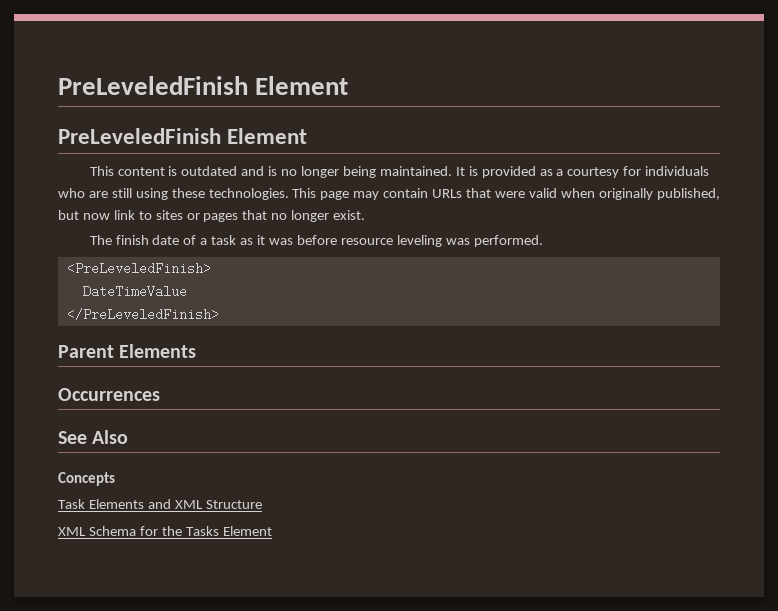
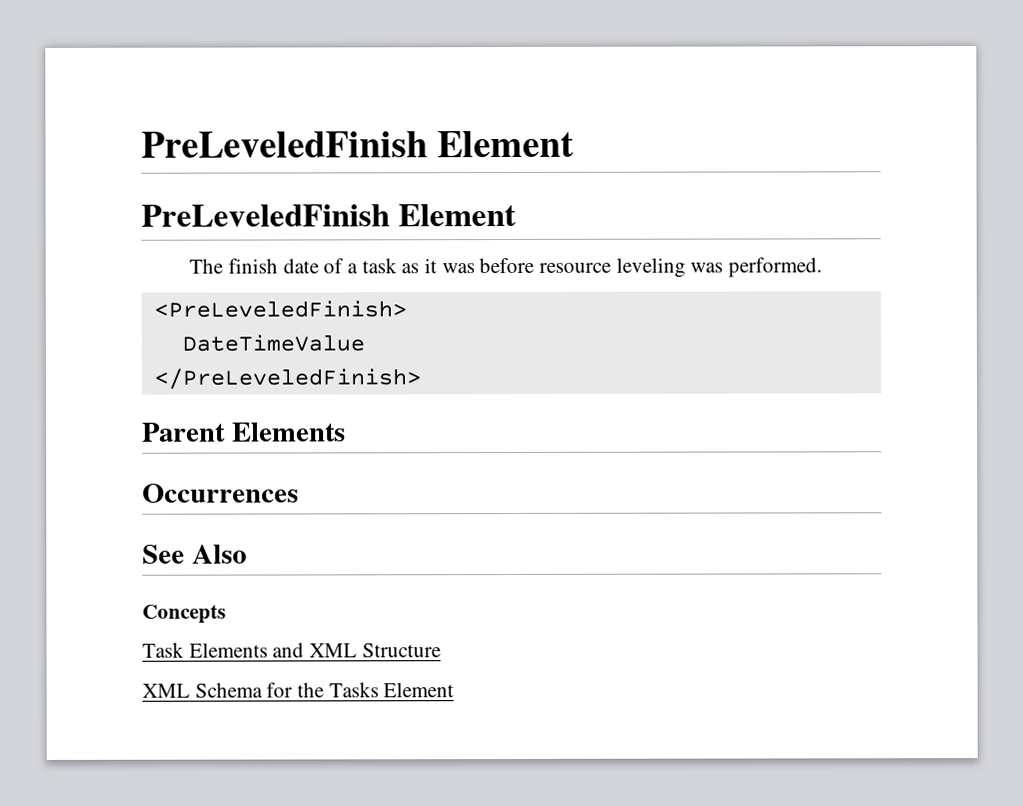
- This content is outdated and is no longer being maintained. It is provided as a courtesy for individuals who are still using these technologies. This page may contain URLs that were valid when originally published, but now link to sites or pages that no longer exist.

